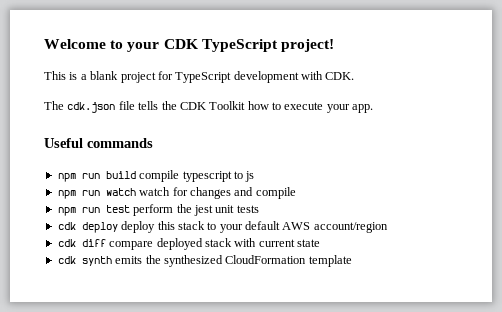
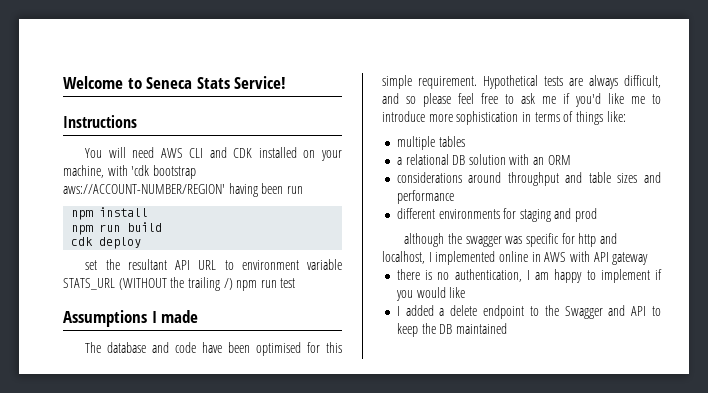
- Welcome to your CDK TypeScript project!
- This is a blank project for TypeScript development with CDK.
- The cdk.json file tells the CDK Toolkit how to execute your app.
- Useful commands
- npm run build compile typescript to js
- npm run watch watch for changes and compile
- npm run test perform the jest unit tests
- cdk deploy deploy this stack to your default AWS account/region
- cdk diff compare deployed stack with current state
- cdk synth emits the synthesized CloudFormation template
+ Welcome to Seneca Stats Service!
+ Instructions
+ You will need AWS CLI and CDK installed on your machine, with 'cdk bootstrap aws://ACCOUNT-NUMBER/REGION' having been run
+ npm install
+ npm run build
+ cdk deploy
+ set the resultant API URL to environment variable STATS_URL (WITHOUT the trailing /) npm run test
+ Assumptions I made
+ The database and code have been optimised for this simple requirement. Hypothetical tests are always difficult, and so please feel free to ask me if you'd like me to introduce more sophistication in terms of things like:
+ multiple tables
+ a relational DB solution with an ORM
+ considerations around throughput and table sizes and performance
+ different environments for staging and prod
+ although the swagger was specific for http and localhost, I implemented online in AWS with API gateway
+ there is no authentication, I am happy to implement if you would like
+ I added a delete endpoint to the Swagger and API to keep the DB maintained

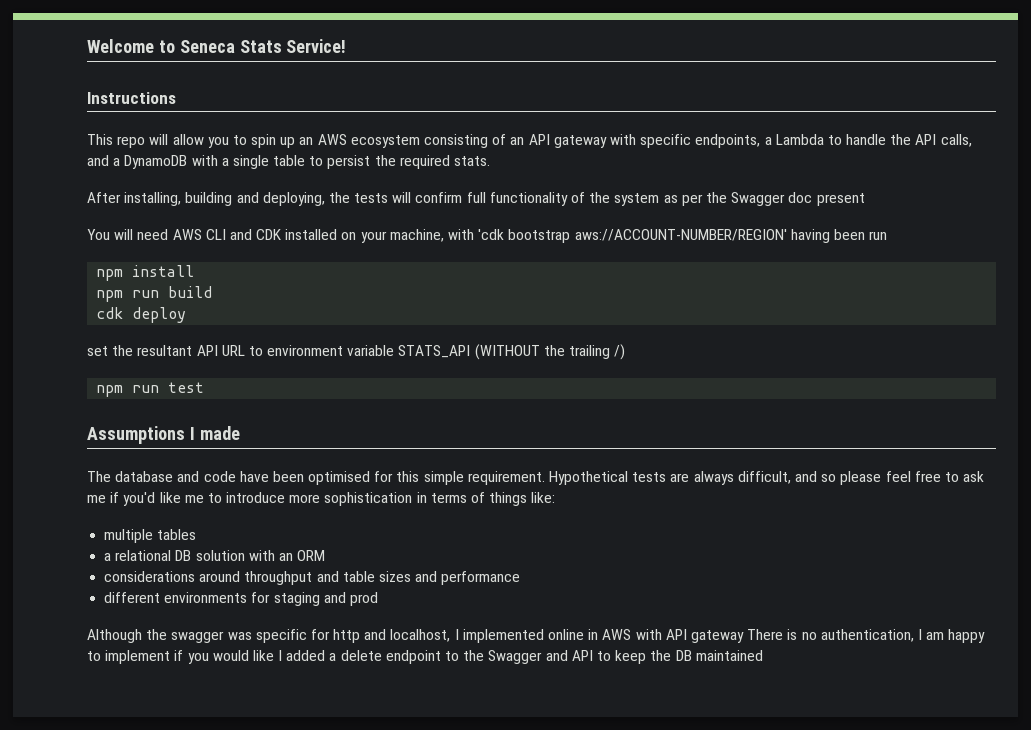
+ This repo will allow you to spin up an AWS ecosystem consisting of an API gateway with specific endpoints, a Lambda to handle the API calls, and a DynamoDB with a single table to persist the required stats.
+ After installing, building and deploying, the tests will confirm full functionality of the system as per the Swagger doc present
- set the resultant API URL to environment variable STATS_URL (WITHOUT the trailing /) npm run test
+ set the resultant API URL to environment variable STATS_API (WITHOUT the trailing /)
+ npm run test
- although the swagger was specific for http and localhost, I implemented online in AWS with API gateway
- there is no authentication, I am happy to implement if you would like
- I added a delete endpoint to the Swagger and API to keep the DB maintained
+ Although the swagger was specific for http and localhost, I implemented online in AWS with API gateway There is no authentication, I am happy to implement if you would like I added a delete endpoint to the Swagger and API to keep the DB maintained

